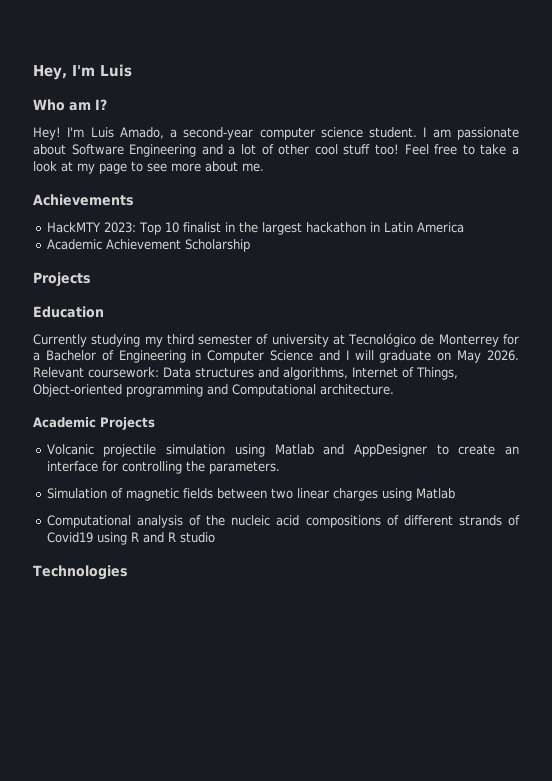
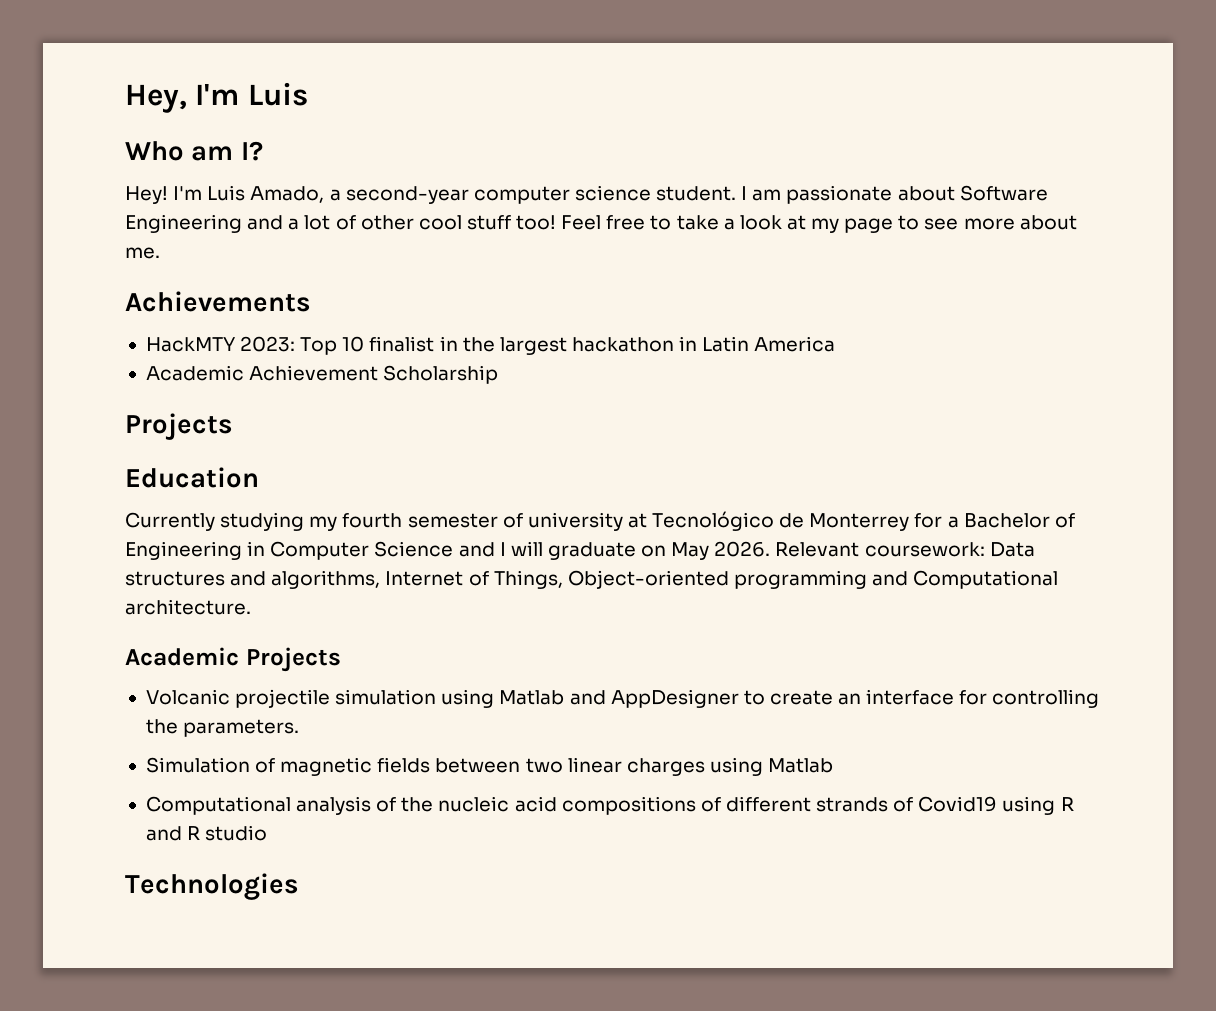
- Currently studying my third semester of university at Tecnológico de Monterrey for a Bachelor of Engineering in Computer Science and I will graduate on May 2026.
+ Currently studying my fourth semester of university at Tecnológico de Monterrey for a Bachelor of Engineering in Computer Science and I will graduate on May 2026.

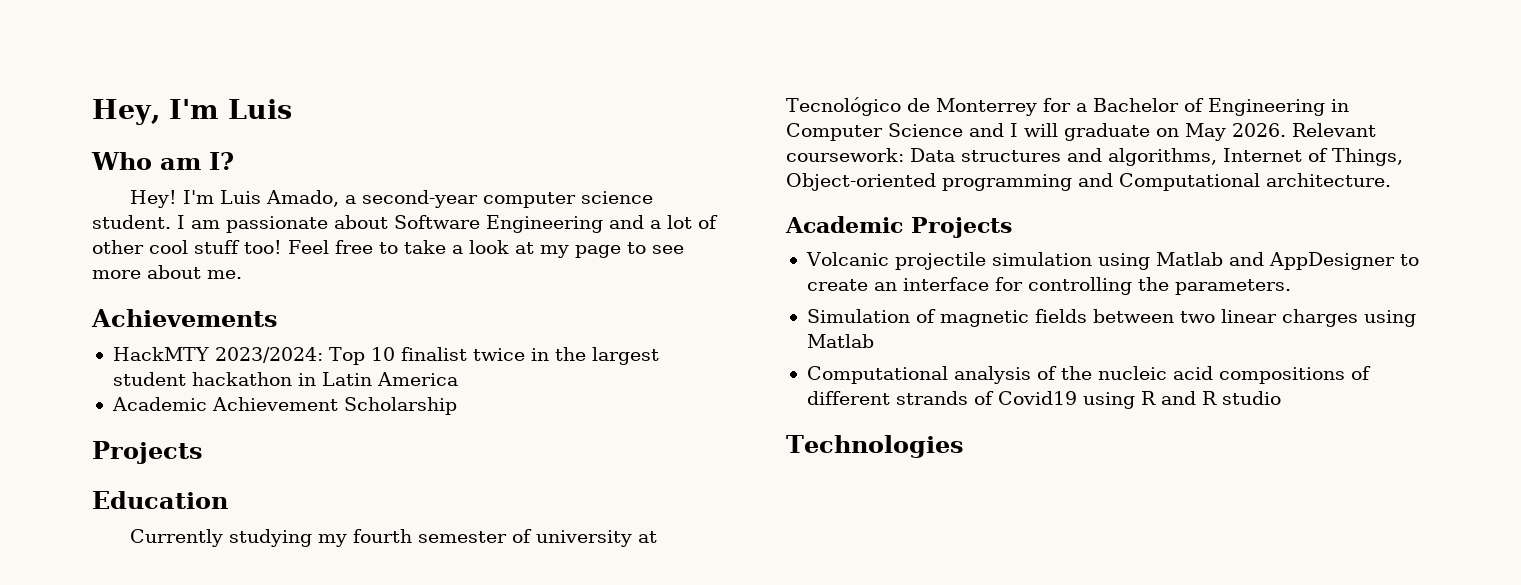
- HackMTY 2023: Top 10 finalist in the largest hackathon in Latin America
+ HackMTY 2023/2024: Top 10 finalist twice in the largest student hackathon in Latin America

